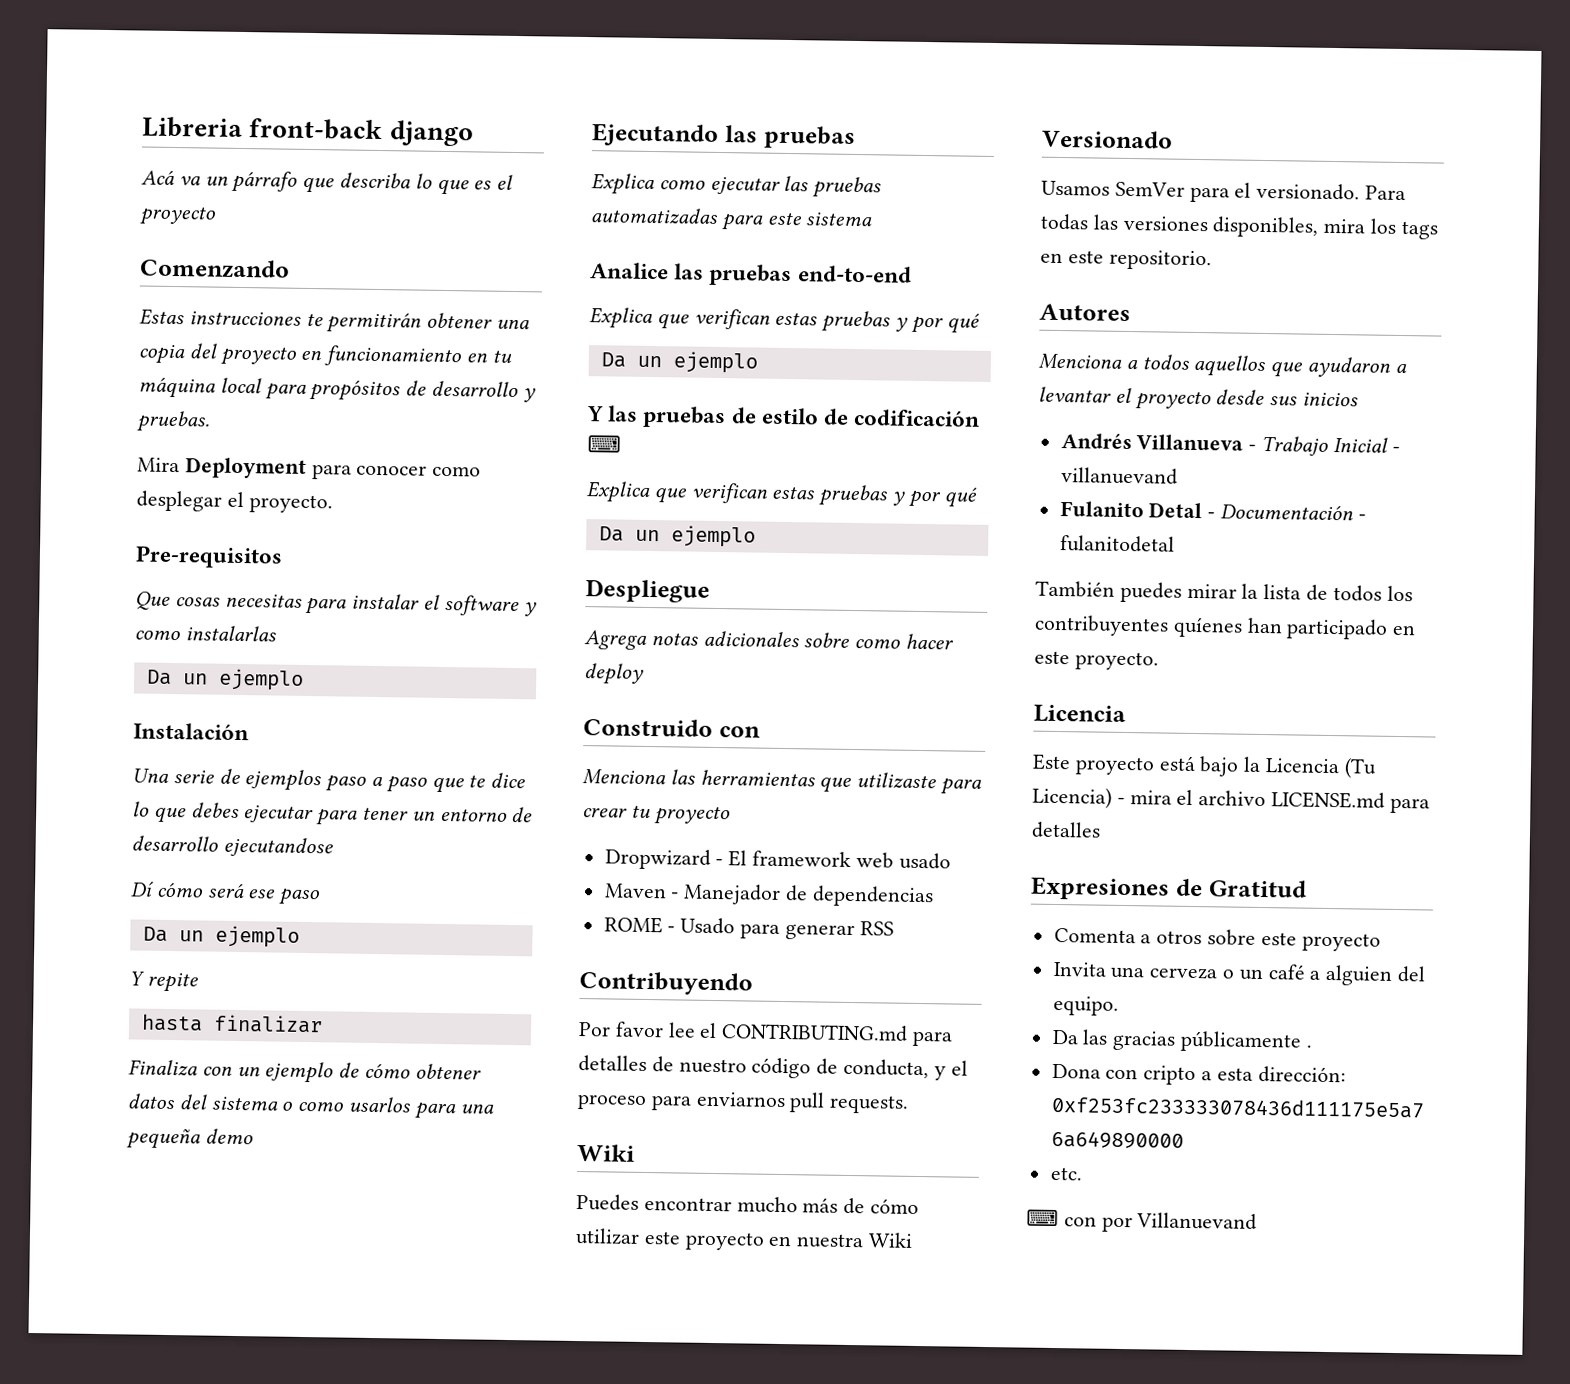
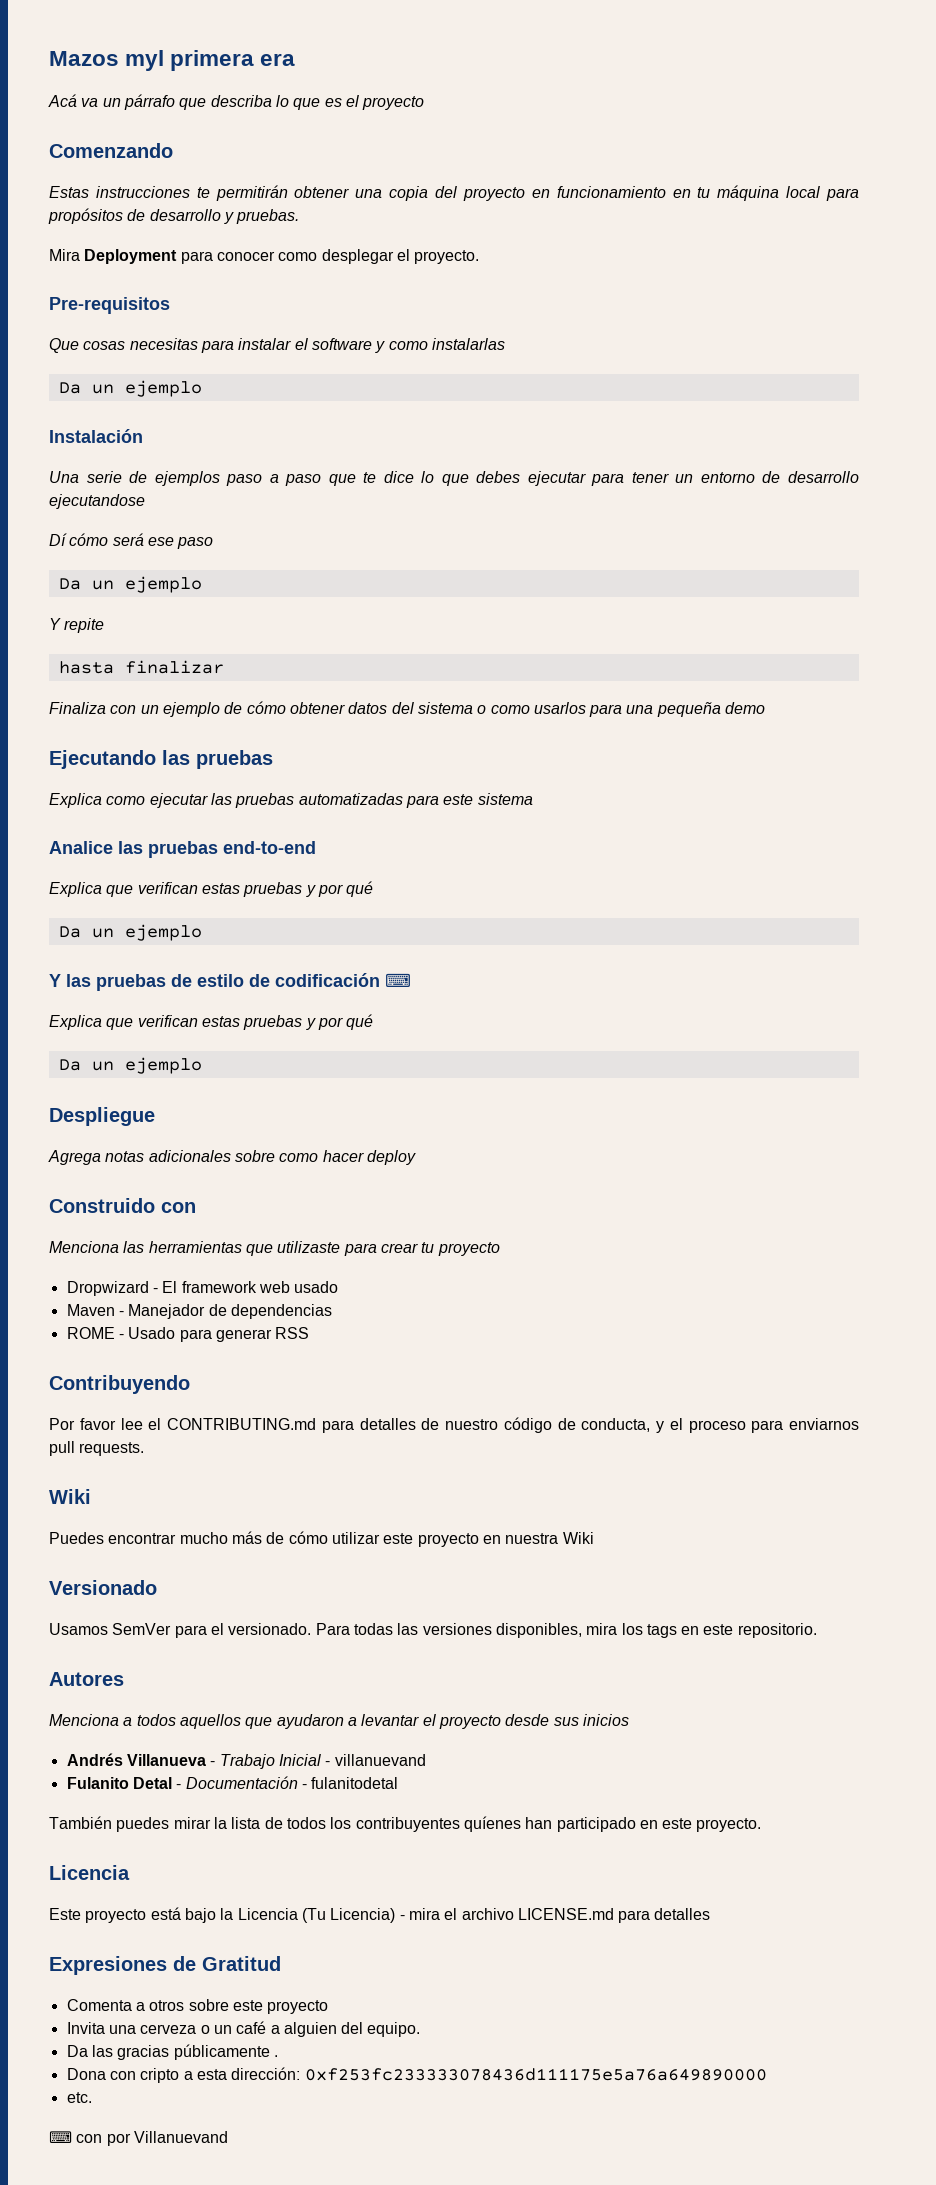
- Libreria front-back django
+ Mazos myl primera era

